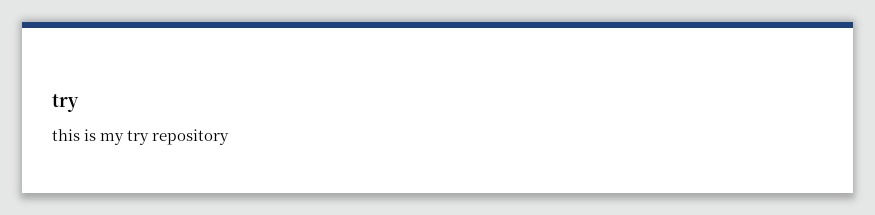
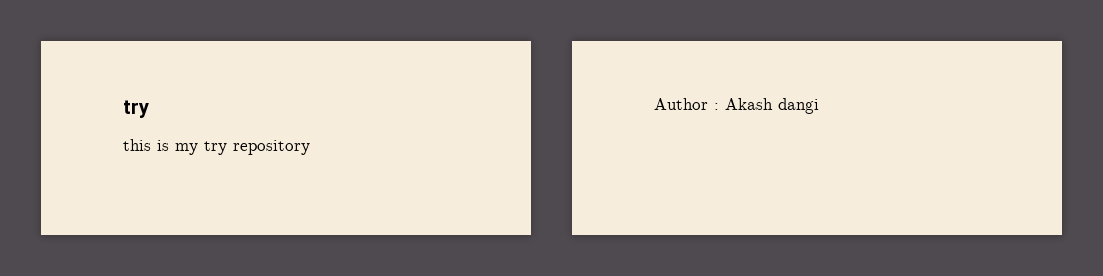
+ Author : Akash dangi

